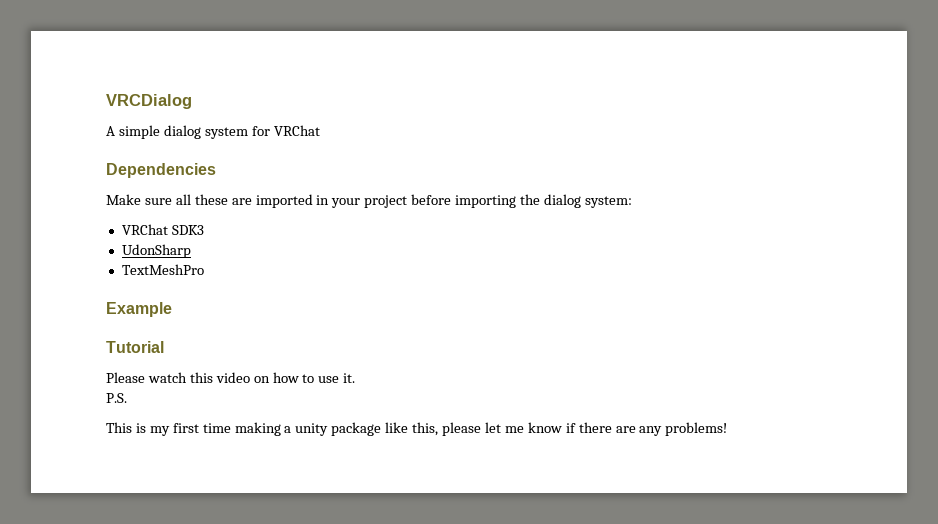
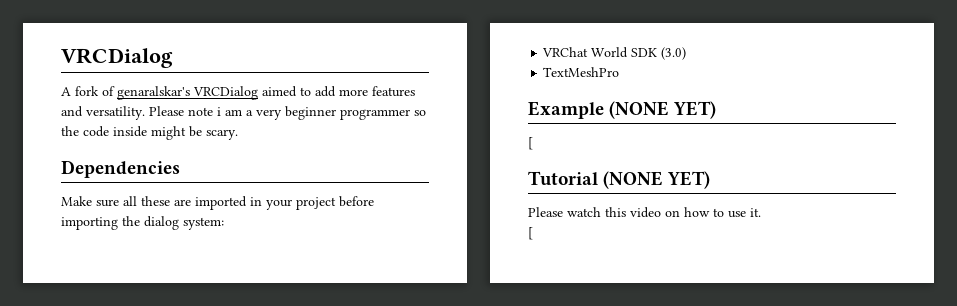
- A simple dialog system for VRChat
+ A fork of genaralskar's VRCDialog aimed to add more features and versatility. Please note i am a very beginner programmer so the code inside might be scary.
- VRChat SDK3
- UdonSharp
+ VRChat World SDK (3.0)
- Example
+ Example (NONE YET)
+ [
- Tutorial
+ Tutorial (NONE YET)
  Please watch this video on how to use it.
- P.S.
- This is my first time making a unity package like this, please let me know if there are any problems!
+ [

